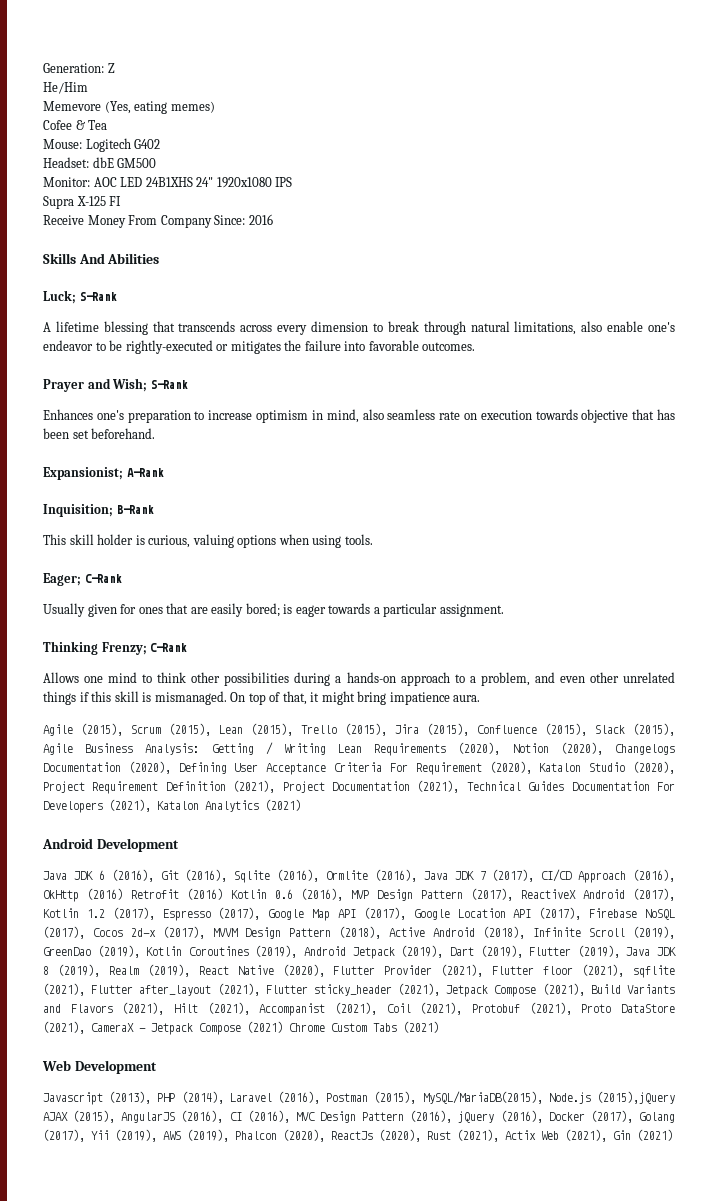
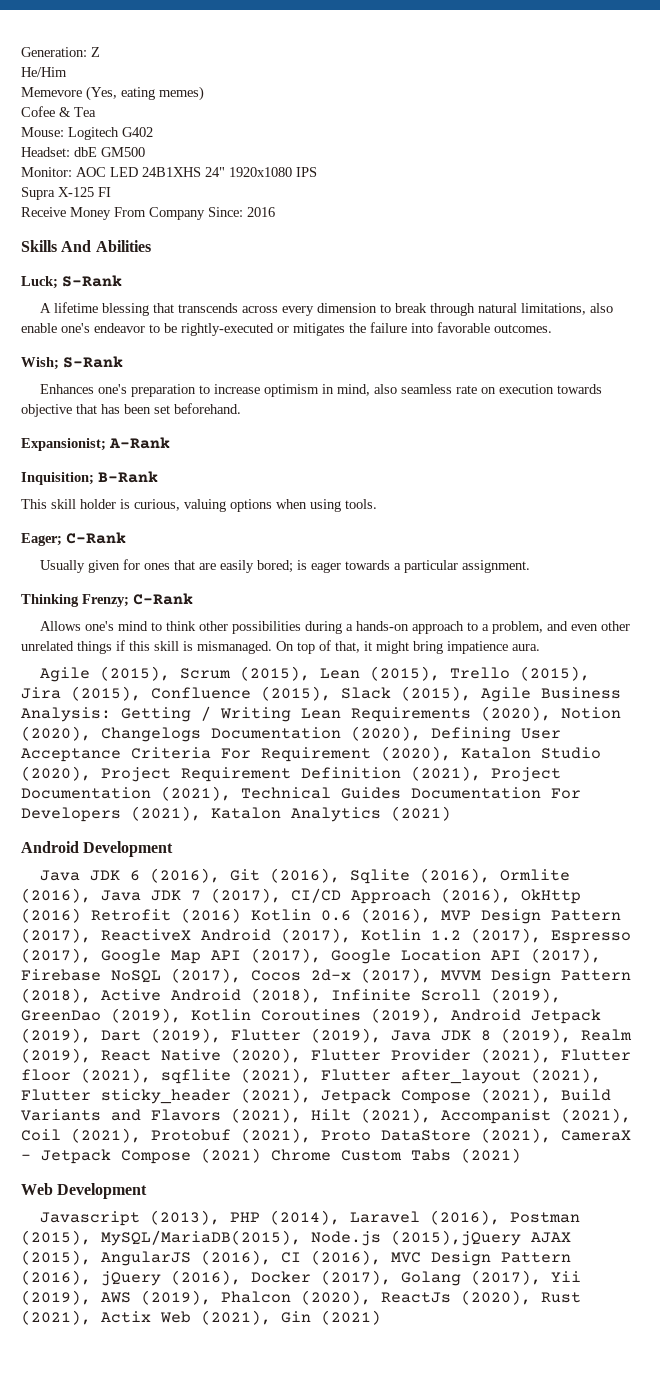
- Prayer and Wish; S-Rank
+ Wish; S-Rank
- Allows one mind to think other possibilities during a hands-on approach to a problem, and even other unrelated things if this skill is mismanaged.
+ Allows one's mind to think other possibilities during a hands-on approach to a problem, and even other unrelated things if this skill is mismanaged.

